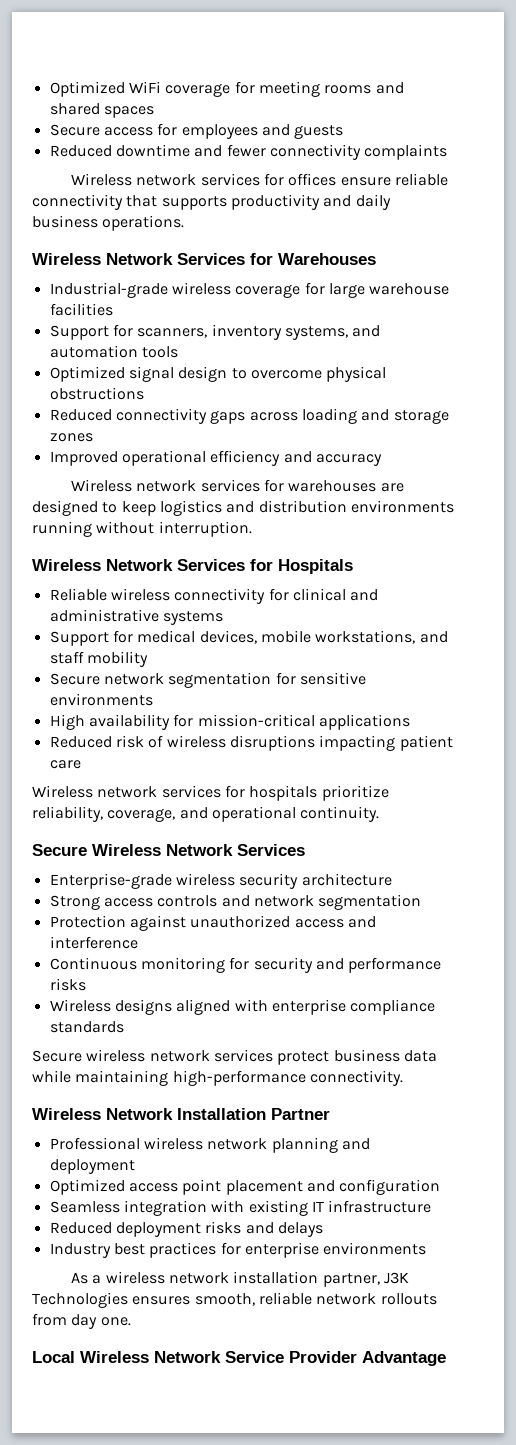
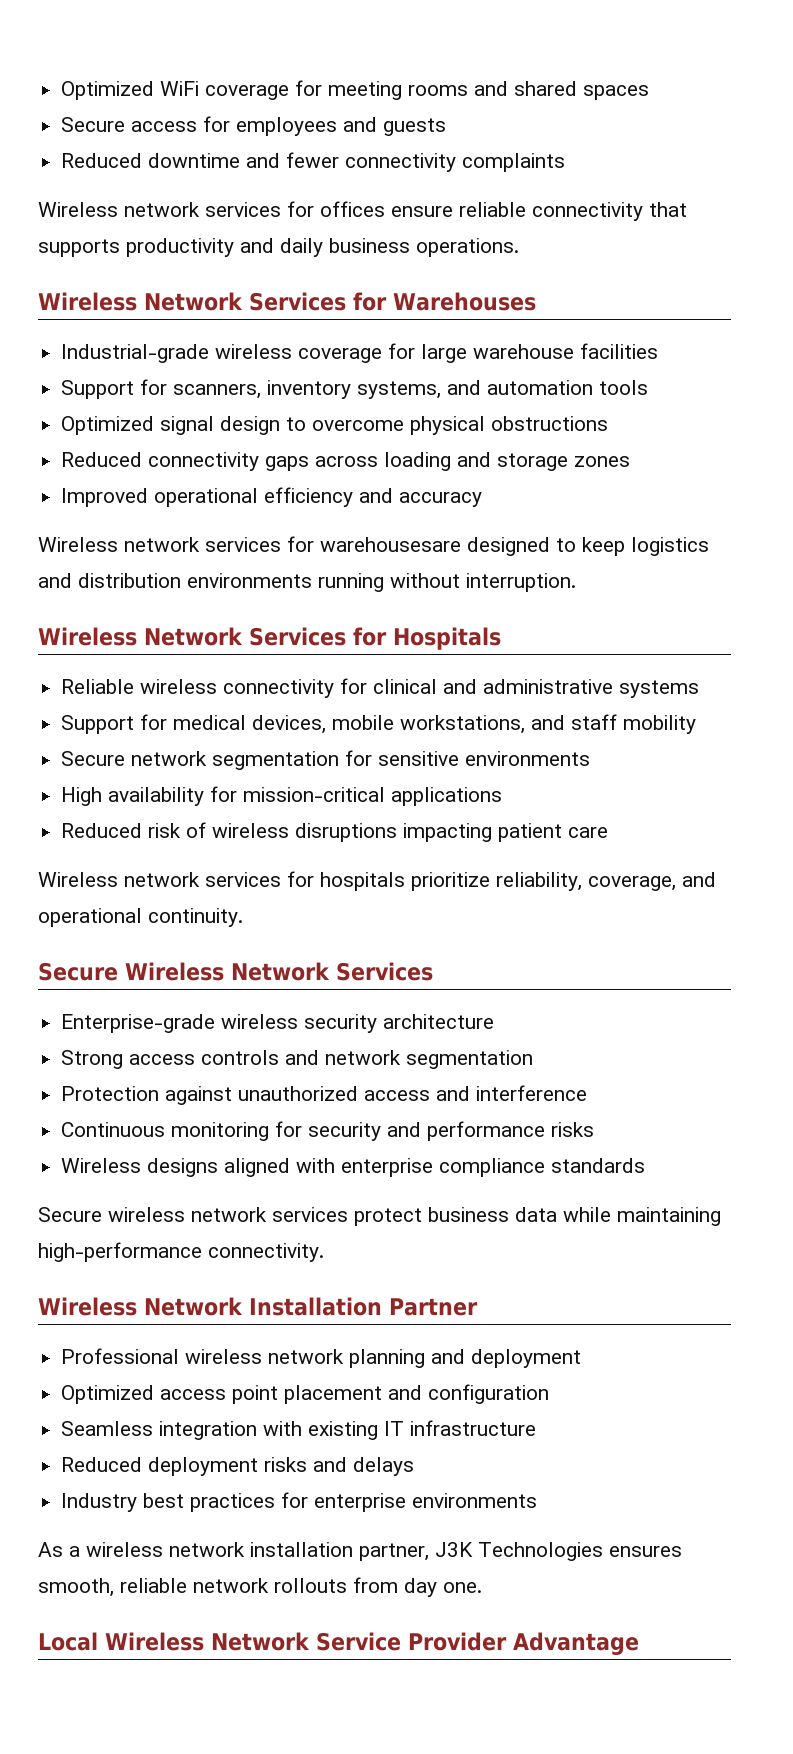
- Wireless network services for warehouses are designed to keep logistics and distribution environments running without interruption.
+ Wireless network services for warehousesare designed to keep logistics and distribution environments running without interruption.

